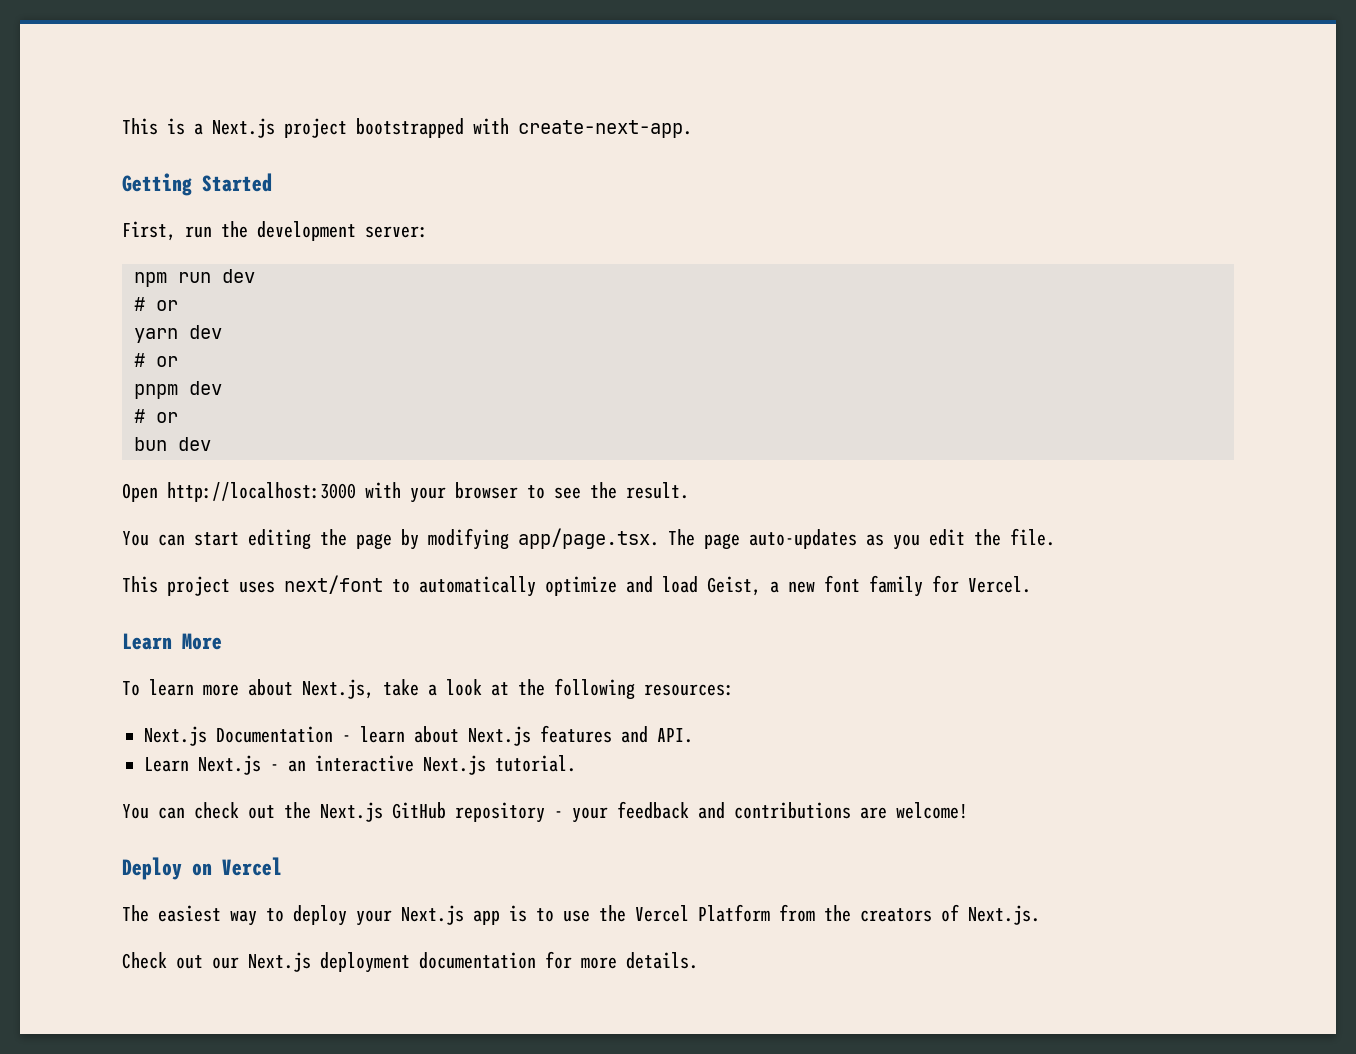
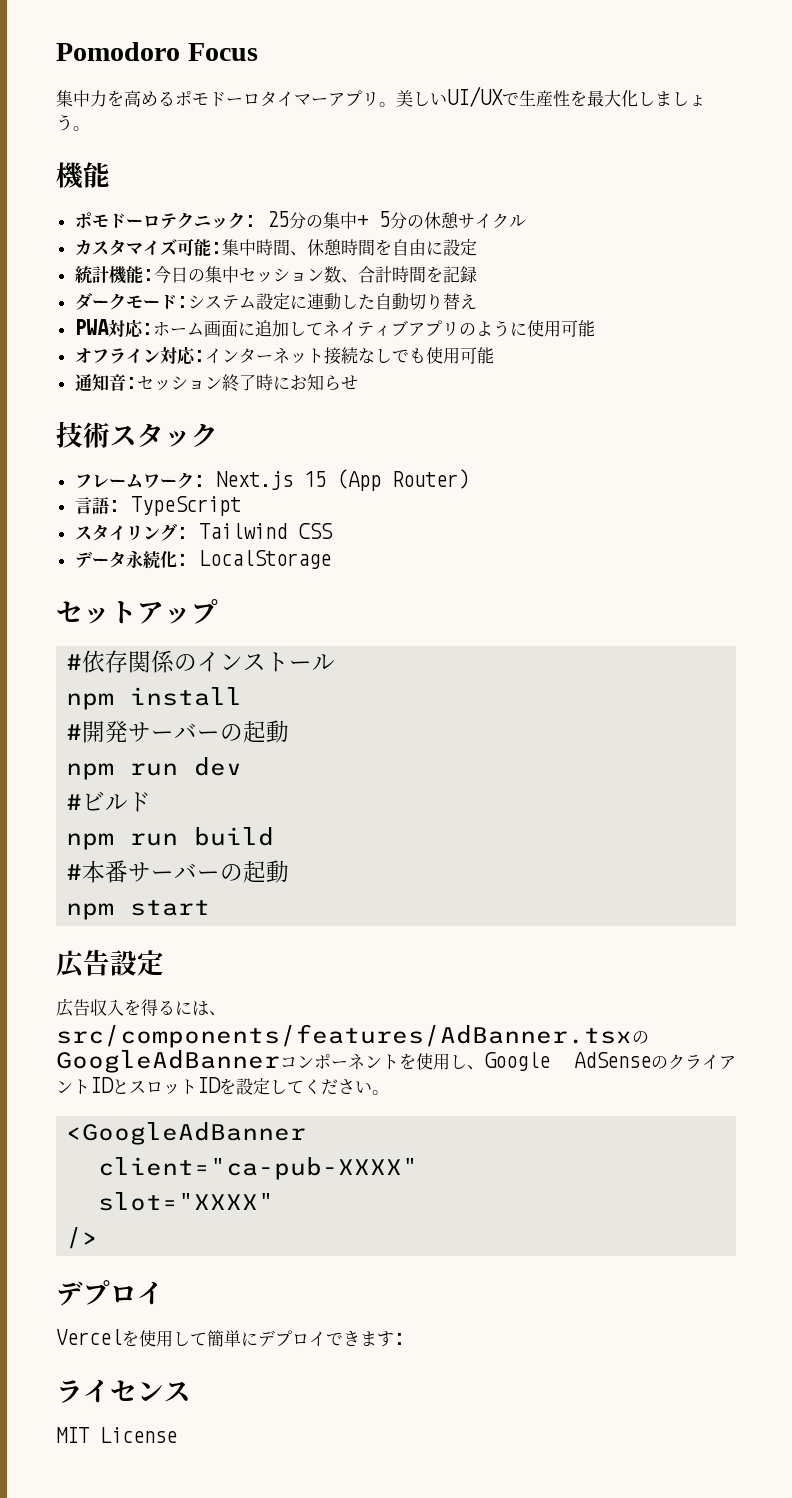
- This is a Next.js project bootstrapped with create-next-app.
- Getting Started
- First, run the development server:
+ Pomodoro Focus
+ 集中力を高めるポモドーロタイマーアプリ。美しいUI/UXで生産性を最大化しましょう。
+ 機能
+ ポモドーロテクニック: 25分の集中+ 5分の休憩サイクル
+ カスタマイズ可能:集中時間、休憩時間を自由に設定
+ 統計機能:今日の集中セッション数、合計時間を記録
+ ダークモード:システム設定に連動した自動切り替え
+ PWA対応:ホーム画面に追加してネイティブアプリのように使用可能
+ オフライン対応:インターネット接続なしでも使用可能
+ 通知音:セッション終了時にお知らせ
+ 技術スタック
+ フレームワーク: Next.js 15 (App Router)
+ 言語: TypeScript
+ スタイリング: Tailwind CSS
+ データ永続化: LocalStorage
+ セットアップ
+ #依存関係のインストール
+ npm install
+ #開発サーバーの起動
  npm run dev
- # or
- yarn dev
- # or
- pnpm dev
- # or
- bun dev
- Open http://localhost:3000 with your browser to see the result.
- You can start editing the page by modifying app/page.tsx. The page auto-updates as you edit the file.
- This project uses next/font to automatically optimize and load Geist, a new font family for Vercel.
- Learn More
- To learn more about Next.js, take a look at the following resources:
- Next.js Documentation - learn about Next.js features and API.
- Learn Next.js - an interactive Next.js tutorial.
- You can check out the Next.js GitHub repository - your feedback and contributions are welcome!
- Deploy on Vercel
- The easiest way to deploy your Next.js app is to use the Vercel Platform from the creators of Next.js.
- Check out our Next.js deployment documentation for more details.
+ #ビルド
+ npm run build
+ #本番サーバーの起動
+ npm start
+ 広告設定
+ 広告収入を得るには、src/components/features/AdBanner.tsxのGoogleAdBannerコンポーネントを使用し、Google AdSenseのクライアントIDとスロットIDを設定してください。
+ <GoogleAdBanner
+ client="ca-pub-XXXX"
+ slot="XXXX"
+ />
+ デプロイ
+ Vercelを使用して簡単にデプロイできます:
+ ライセンス
+ MIT License

